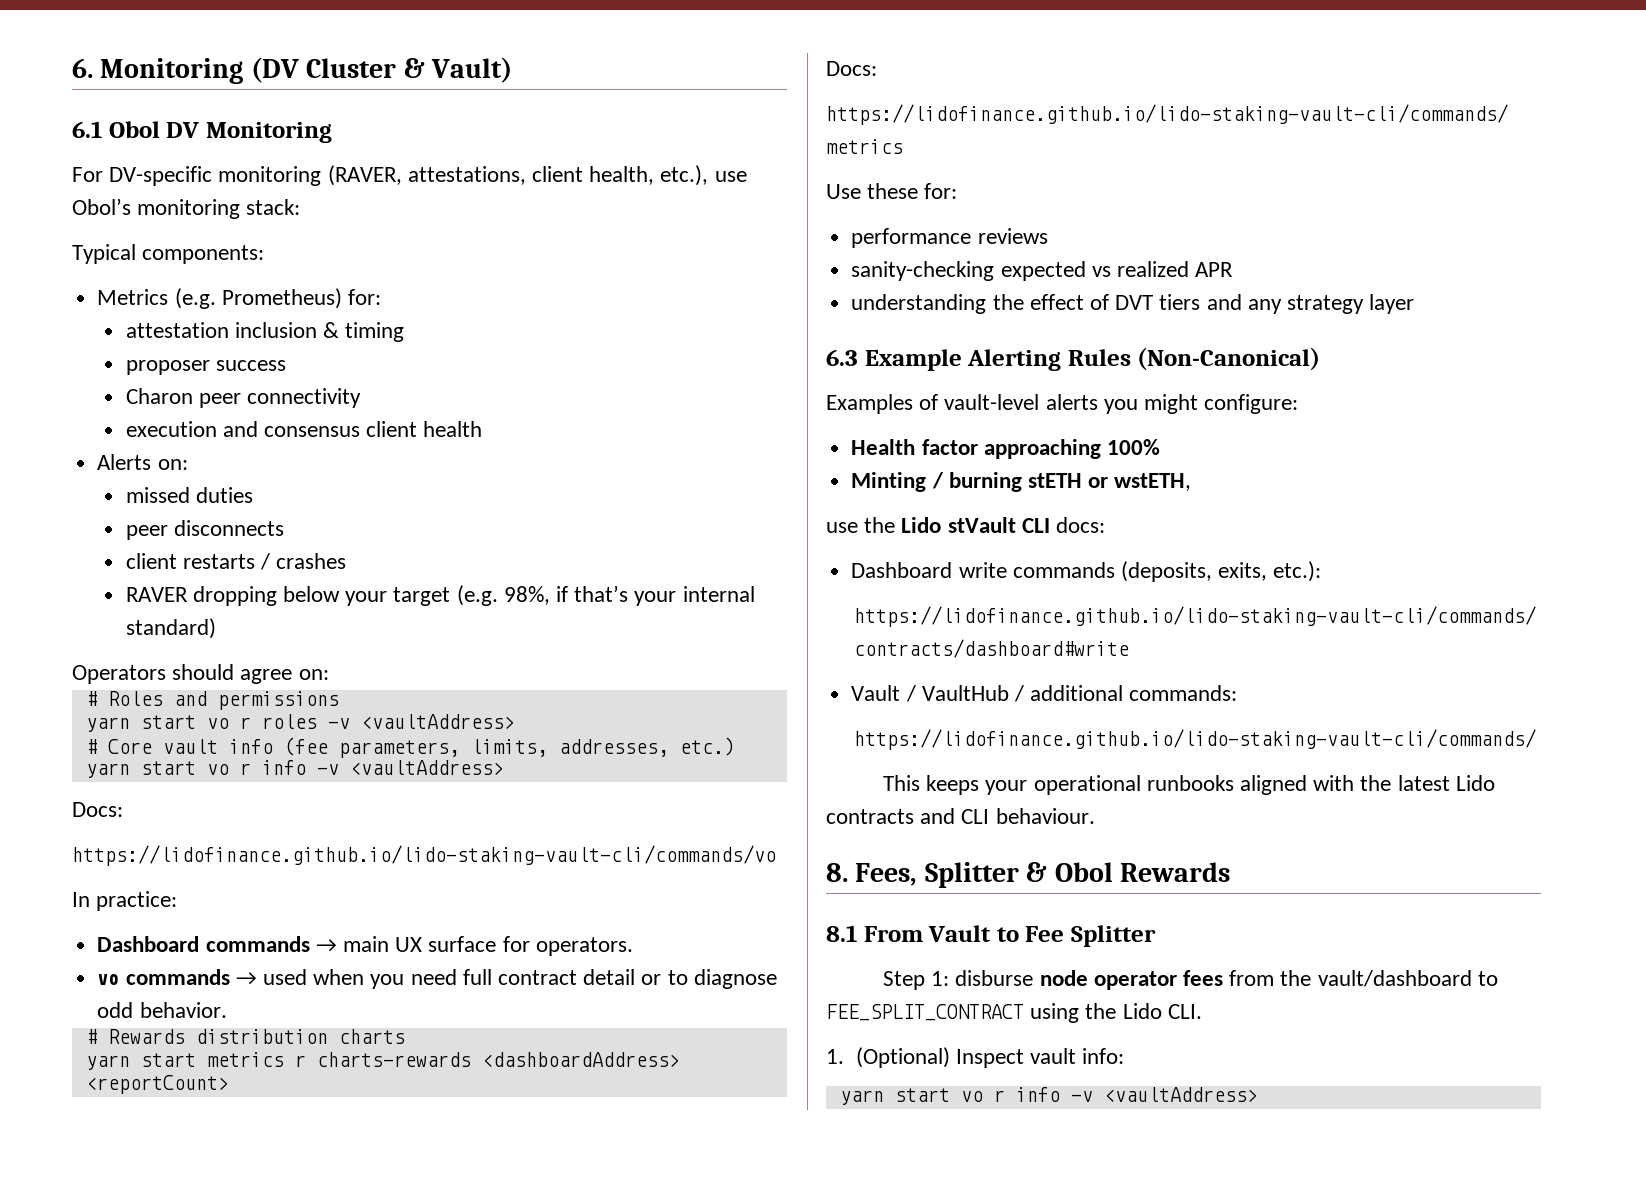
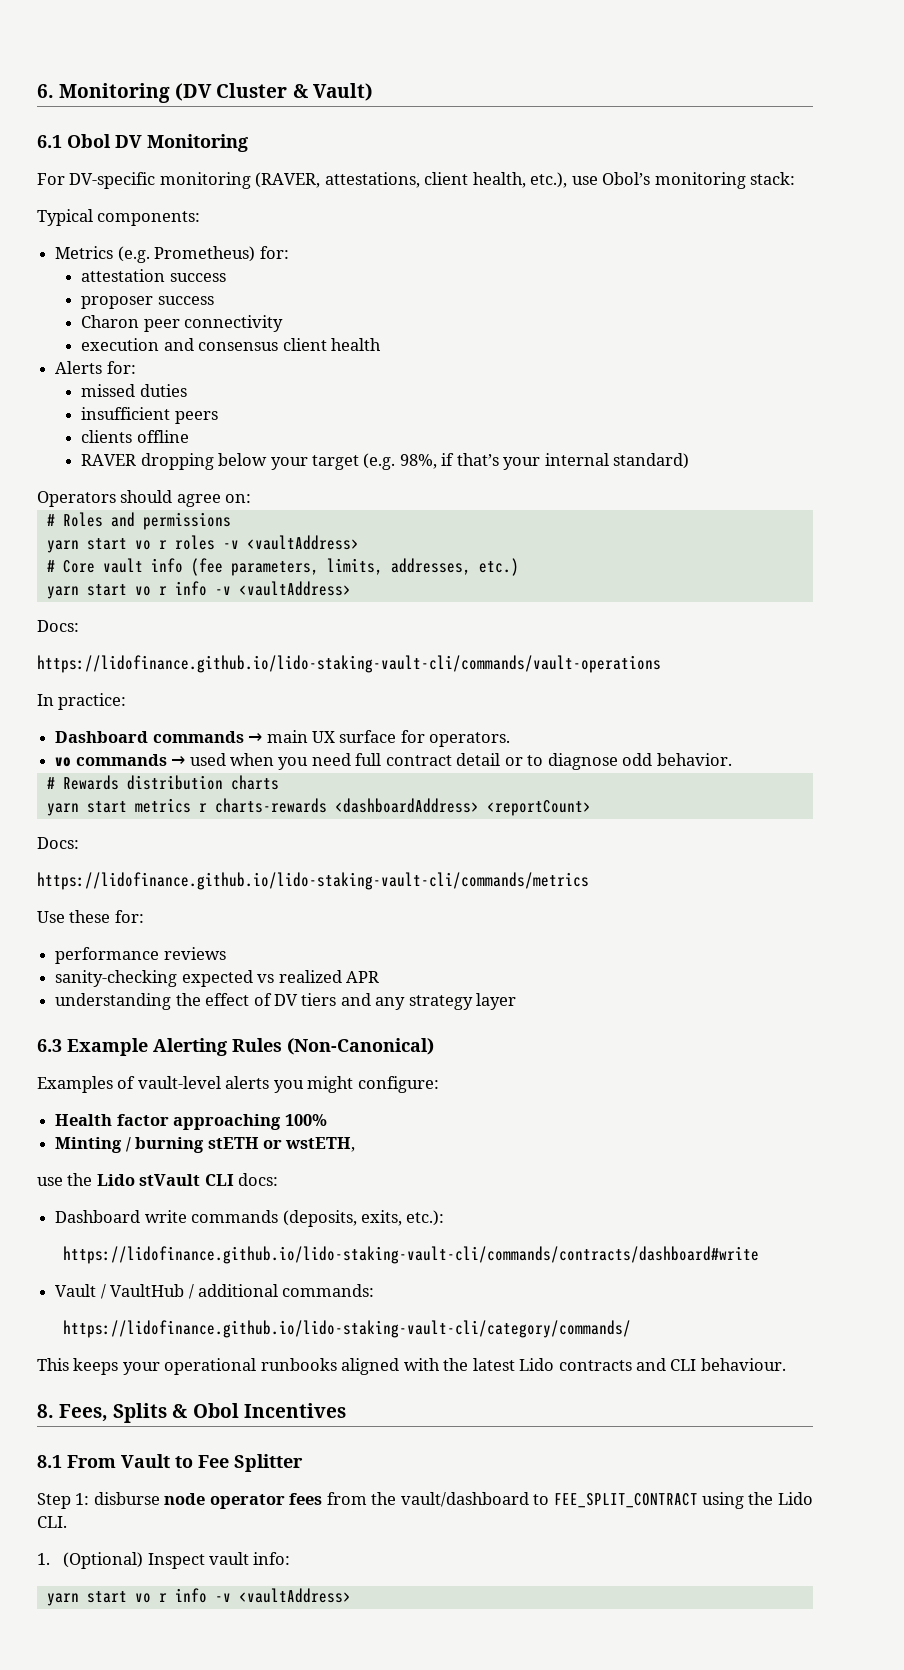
- attestation inclusion & timing
+ attestation success
- Alerts on:
+ Alerts for:
- peer disconnects
- client restarts / crashes
+ insufficient peers
+ clients offline
- https://lidofinance.github.io/lido-staking-vault-cli/commands/vo
+ https://lidofinance.github.io/lido-staking-vault-cli/commands/vault-operations
- understanding the effect of DVT tiers and any strategy layer
+ understanding the effect of DV tiers and any strategy layer
- https://lidofinance.github.io/lido-staking-vault-cli/commands/
+ https://lidofinance.github.io/lido-staking-vault-cli/category/commands/
- 8. Fees, Splitter & Obol Rewards
+ 8. Fees, Splits & Obol Incentives

